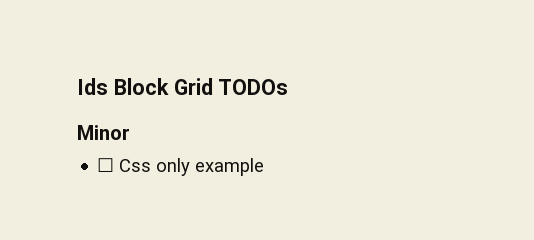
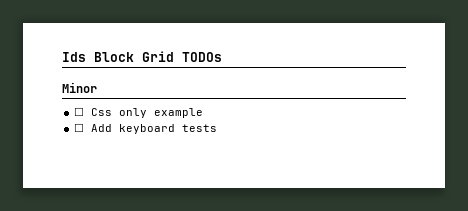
+ ☐ Add keyboard tests

